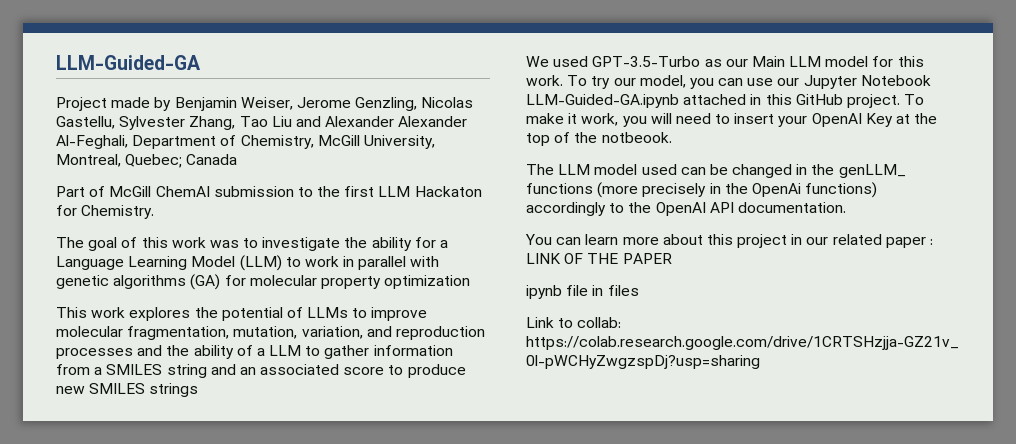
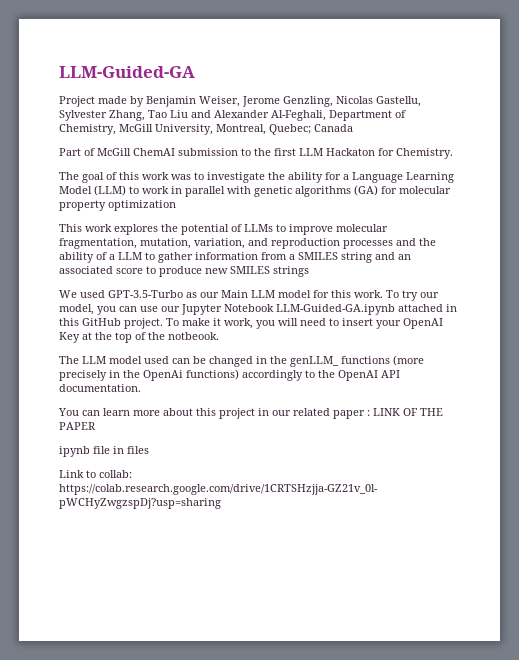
- Project made by Benjamin Weiser, Jerome Genzling, Nicolas Gastellu, Sylvester Zhang, Tao Liu and Alexander Alexander Al-Feghali, Department of Chemistry, McGill University, Montreal, Quebec; Canada
+ Project made by Benjamin Weiser, Jerome Genzling, Nicolas Gastellu, Sylvester Zhang, Tao Liu and Alexander Al-Feghali, Department of Chemistry, McGill University, Montreal, Quebec; Canada

